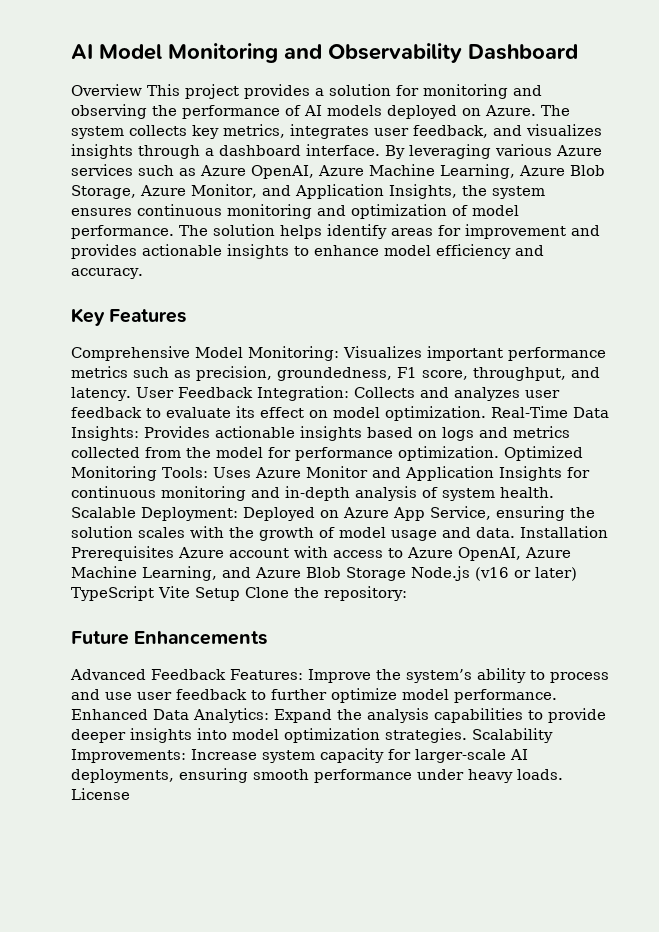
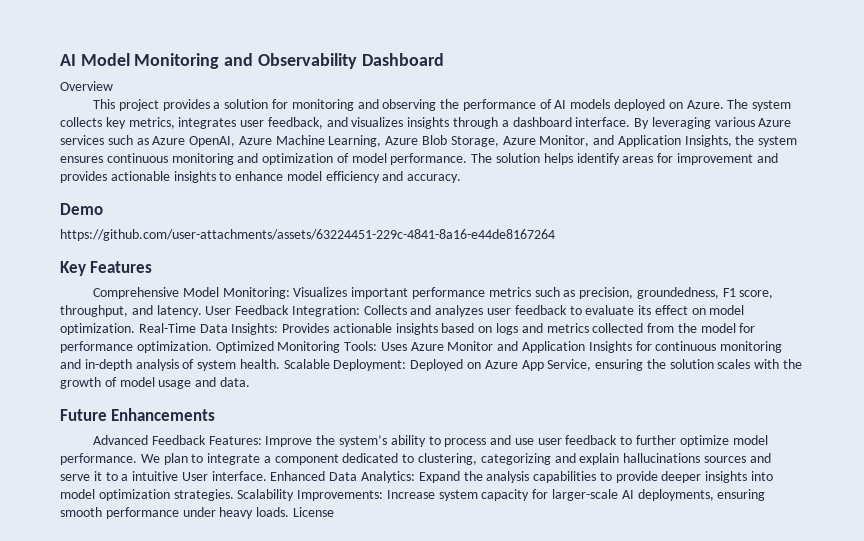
- Overview This project provides a solution for monitoring and observing the performance of AI models deployed on Azure.
+ Overview
+ This project provides a solution for monitoring and observing the performance of AI models deployed on Azure.
+ Demo
+ https://github.com/user-attachments/assets/63224451-229c-4841-8a16-e44de8167264
- Installation Prerequisites Azure account with access to Azure OpenAI, Azure Machine Learning, and Azure Blob Storage Node.js (v16 or later) TypeScript Vite Setup Clone the repository:
+ We plan to integrate a component dedicated to clustering, categorizing and explain hallucinations sources and serve it to a intuitive User interface.

